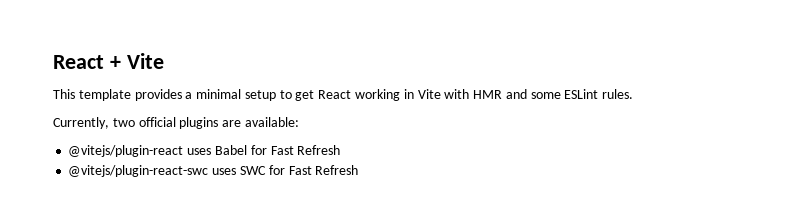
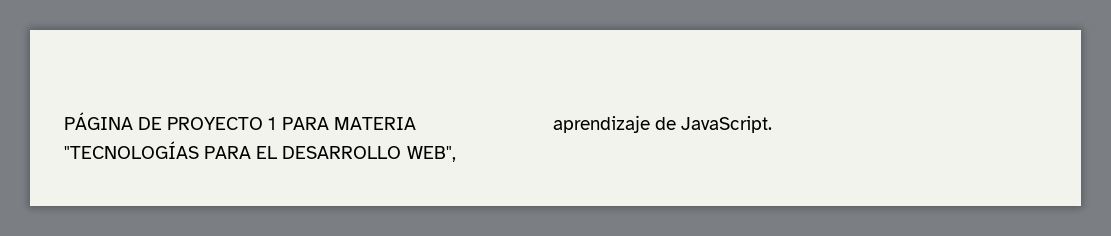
- React + Vite
- This template provides a minimal setup to get React working in Vite with HMR and some ESLint rules.
- Currently, two official plugins are available:
- @vitejs/plugin-react uses Babel for Fast Refresh
- @vitejs/plugin-react-swc uses SWC for Fast Refresh
+ PÁGINA DE PROYECTO 1 PARA MATERIA "TECNOLOGÍAS PARA EL DESARROLLO WEB", aprendizaje de JavaScript.

